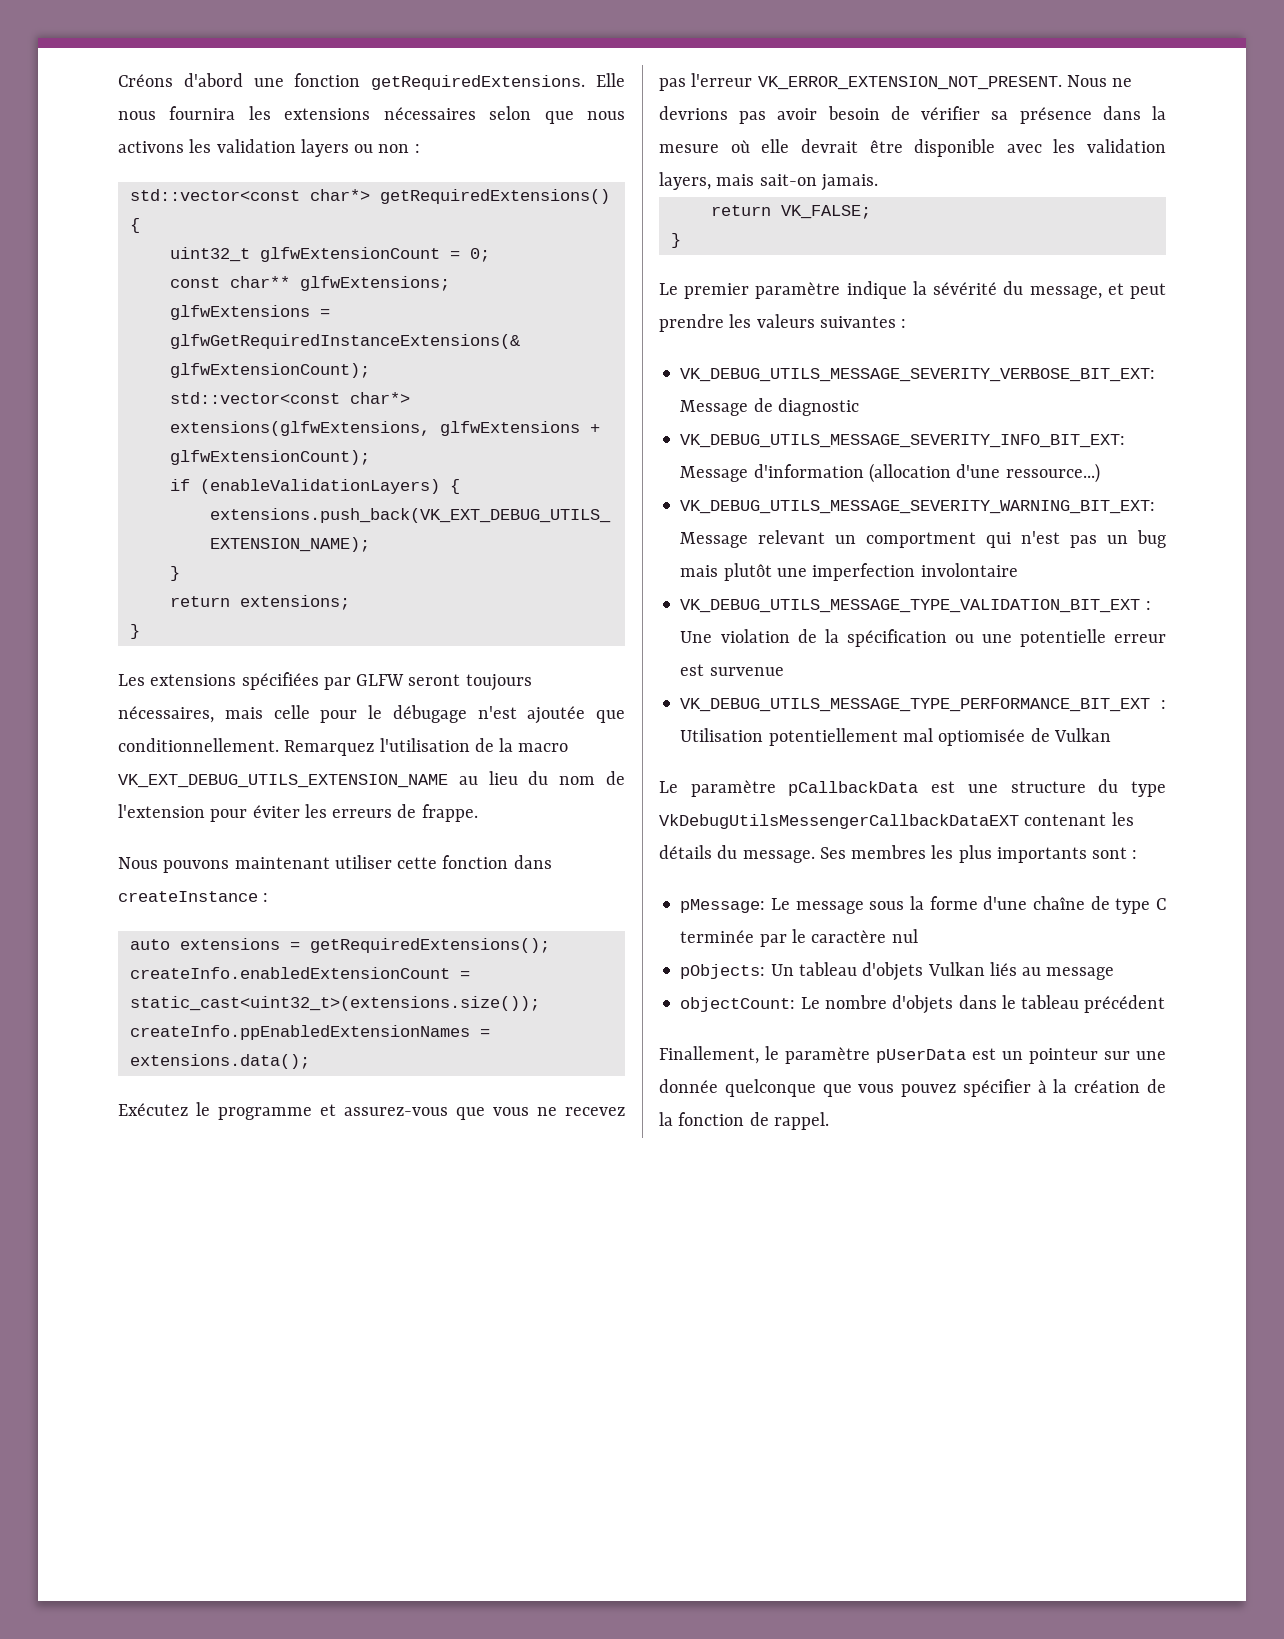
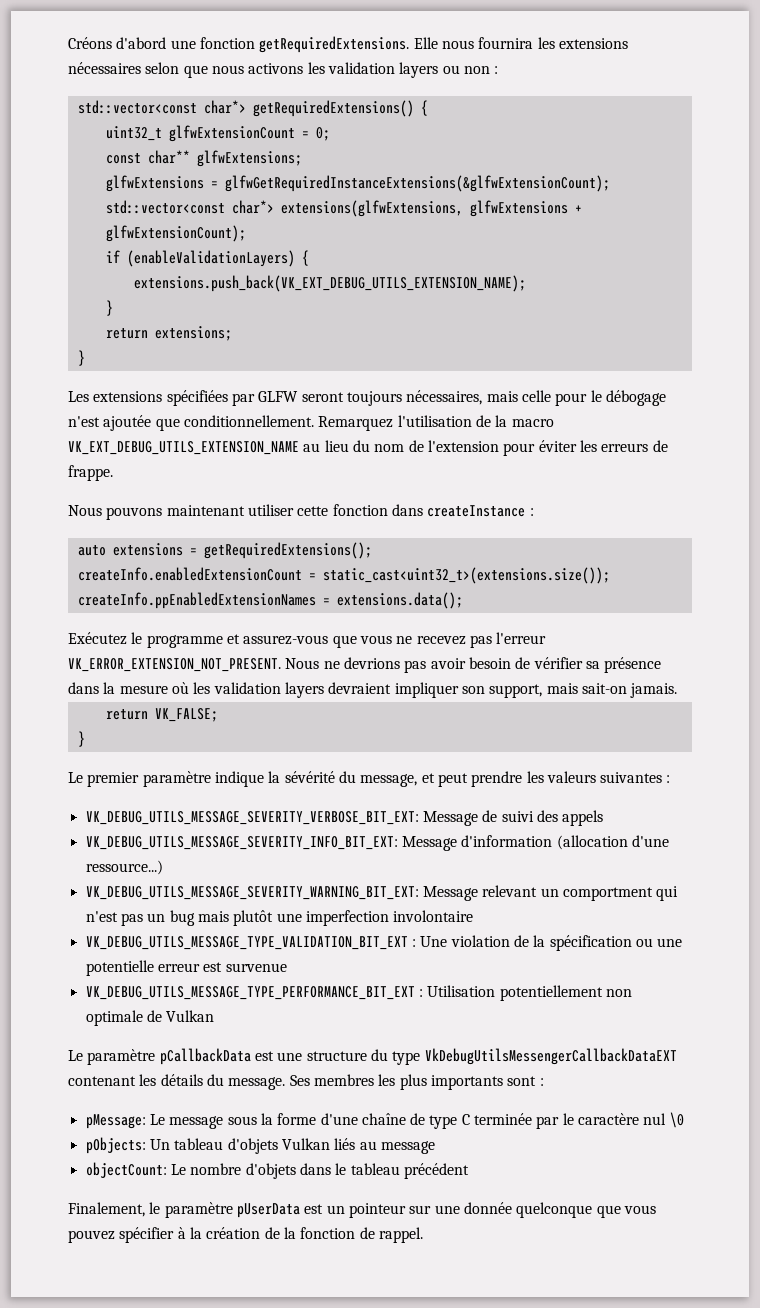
- Les extensions spécifiées par GLFW seront toujours nécessaires, mais celle pour le débugage n'est ajoutée que conditionnellement.
+ Les extensions spécifiées par GLFW seront toujours nécessaires, mais celle pour le débogage n'est ajoutée que conditionnellement.
- Nous ne devrions pas avoir besoin de vérifier sa présence dans la mesure où elle devrait être disponible avec les validation layers, mais sait-on jamais.
+ Nous ne devrions pas avoir besoin de vérifier sa présence dans la mesure où les validation layers devraient impliquer son support, mais sait-on jamais.
- VK_DEBUG_UTILS_MESSAGE_SEVERITY_VERBOSE_BIT_EXT: Message de diagnostic
+ VK_DEBUG_UTILS_MESSAGE_SEVERITY_VERBOSE_BIT_EXT: Message de suivi des appels
- VK_DEBUG_UTILS_MESSAGE_TYPE_PERFORMANCE_BIT_EXT : Utilisation potentiellement mal optiomisée de Vulkan
+ VK_DEBUG_UTILS_MESSAGE_TYPE_PERFORMANCE_BIT_EXT : Utilisation potentiellement non optimale de Vulkan
- pMessage: Le message sous la forme d'une chaîne de type C terminée par le caractère nul
+ pMessage: Le message sous la forme d'une chaîne de type C terminée par le caractère nul \0
- Finallement, le paramètre pUserData est un pointeur sur une donnée quelconque que vous pouvez spécifier à la création de la fonction de rappel.
+ Finalement, le paramètre pUserData est un pointeur sur une donnée quelconque que vous pouvez spécifier à la création de la fonction de rappel.

